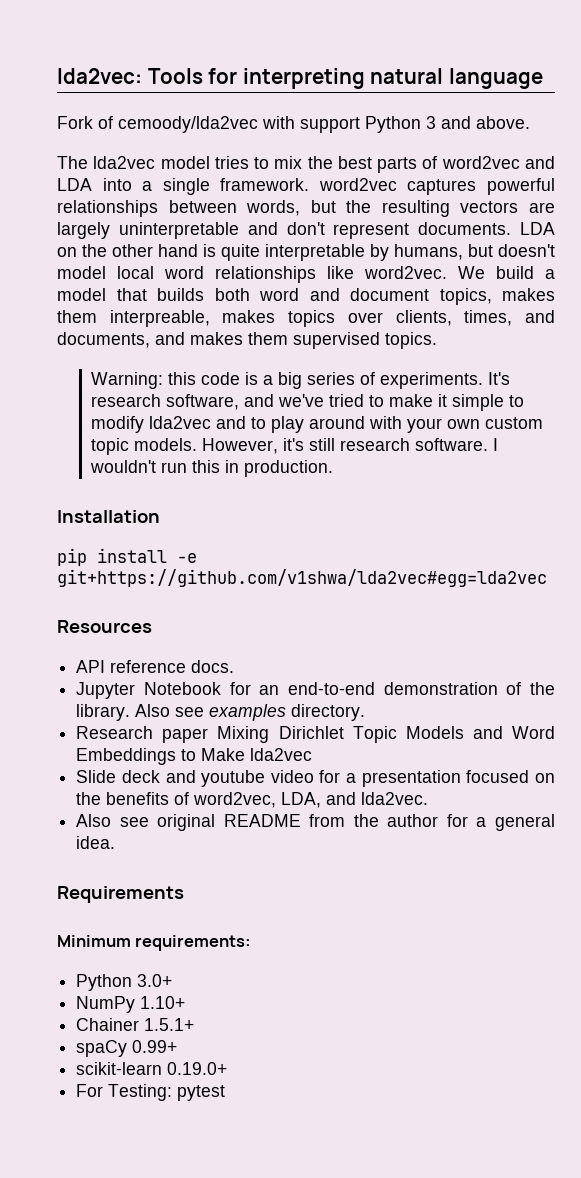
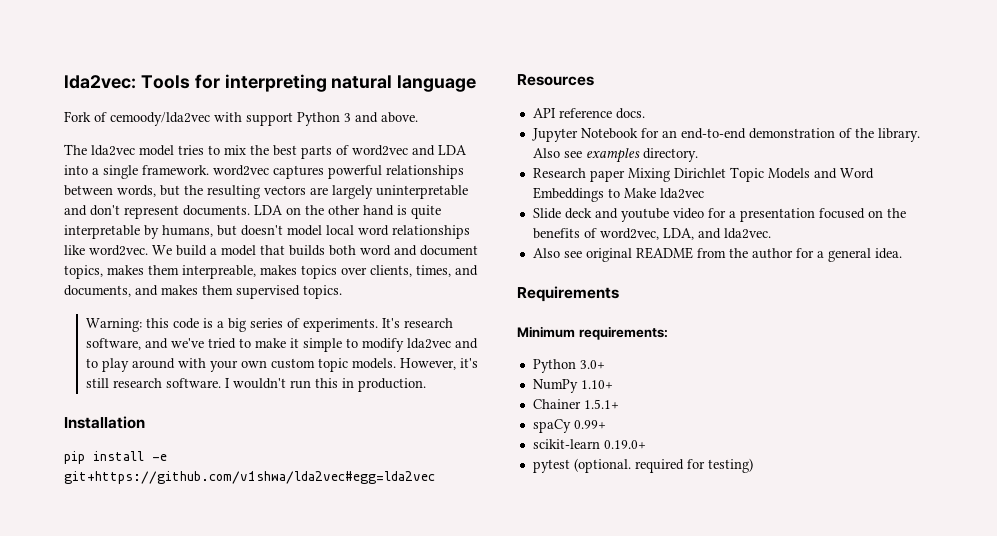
- For Testing: pytest
+ pytest (optional. required for testing)

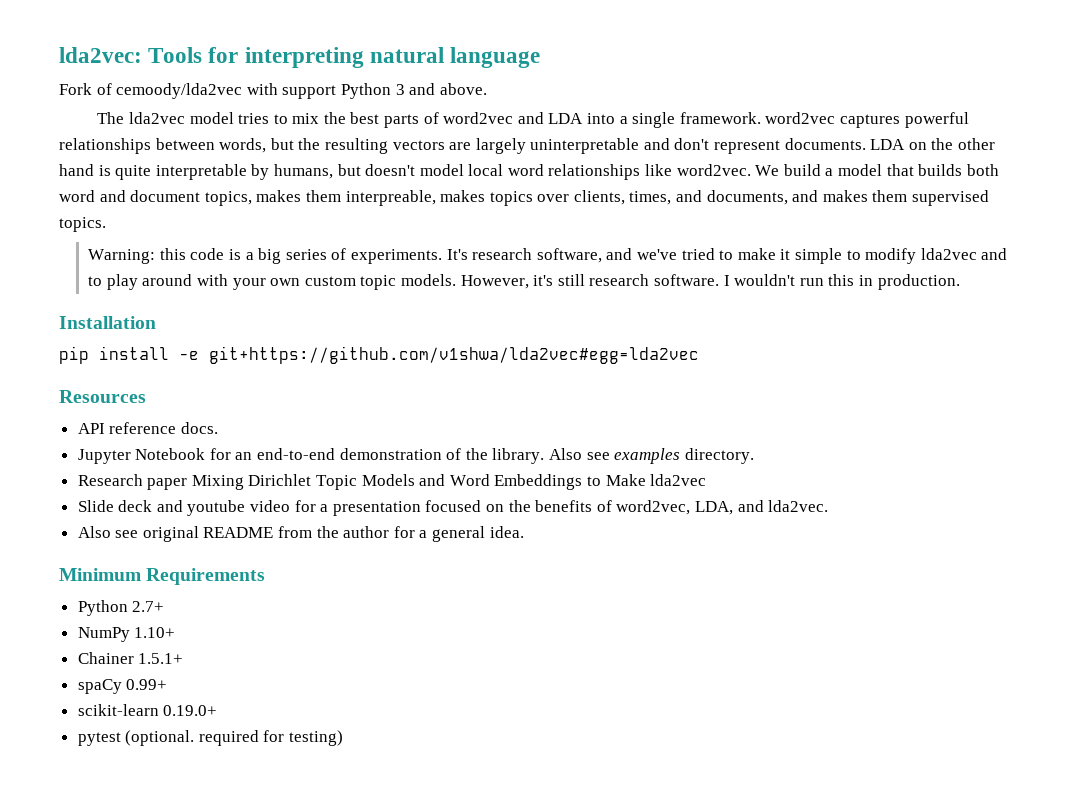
- Requirements
+ Minimum Requirements
- Minimum requirements:
- Python 3.0+
+ Python 2.7+

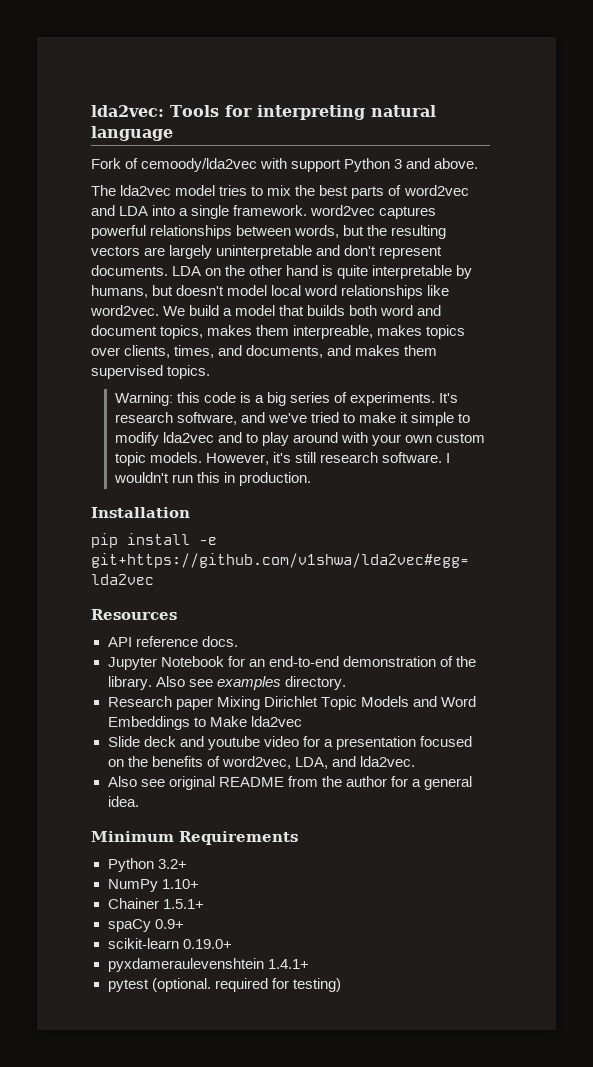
- Python 2.7+
+ Python 3.2+
- spaCy 0.99+
+ spaCy 0.9+
+ pyxdameraulevenshtein 1.4.1+

